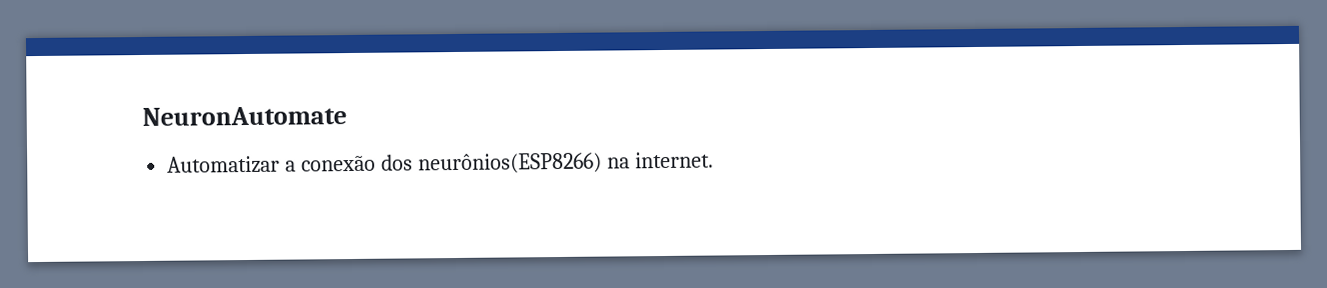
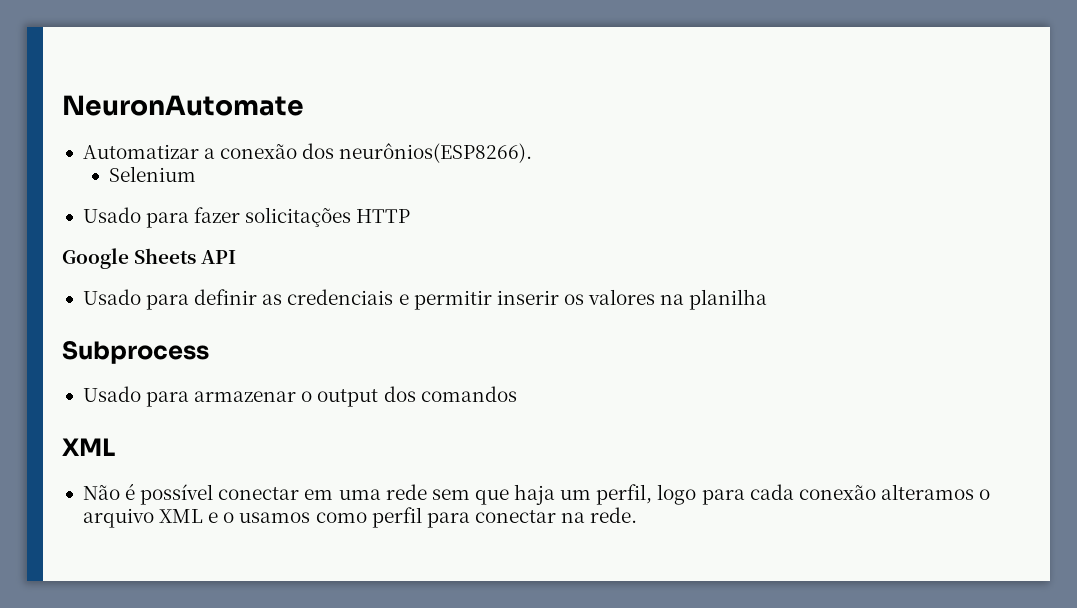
- Automatizar a conexão dos neurônios(ESP8266) na internet.
+ Automatizar a conexão dos neurônios(ESP8266).
+ Selenium
+ Usado para fazer solicitações HTTP
+ Google Sheets API
+ Usado para definir as credenciais e permitir inserir os valores na planilha
+ Subprocess
+ Usado para armazenar o output dos comandos
+ XML
+ Não é possível conectar em uma rede sem que haja um perfil, logo para cada conexão alteramos o arquivo XML e o usamos como perfil para conectar na rede.

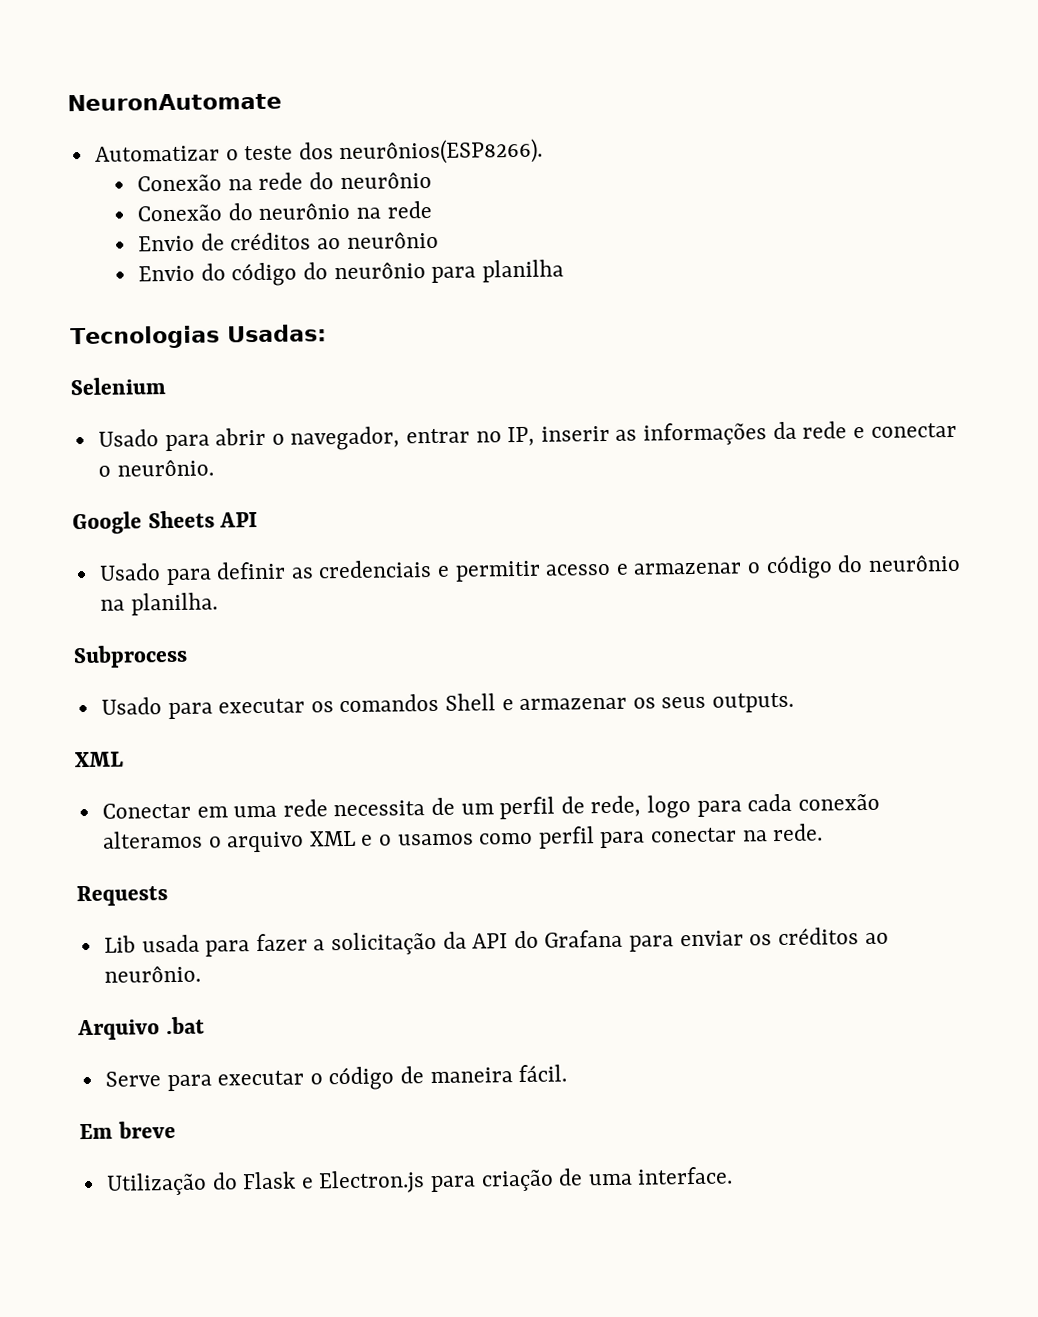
- Automatizar a conexão dos neurônios(ESP8266).
+ Automatizar o teste dos neurônios(ESP8266).
+ Conexão na rede do neurônio
+ Conexão do neurônio na rede
+ Envio de créditos ao neurônio
+ Envio do código do neurônio para planilha
+ Tecnologias Usadas:
  Selenium
- Usado para fazer solicitações HTTP
+ Usado para abrir o navegador, entrar no IP, inserir as informações da rede e conectar o neurônio.
- Usado para definir as credenciais e permitir inserir os valores na planilha
+ Usado para definir as credenciais e permitir acesso e armazenar o código do neurônio na planilha.
  Subprocess
- Usado para armazenar o output dos comandos
+ Usado para executar os comandos Shell e armazenar os seus outputs.
  XML
- Não é possível conectar em uma rede sem que haja um perfil, logo para cada conexão alteramos o arquivo XML e o usamos como perfil para conectar na rede.
+ Conectar em uma rede necessita de um perfil de rede, logo para cada conexão alteramos o arquivo XML e o usamos como perfil para conectar na rede.
+ Requests
+ Lib usada para fazer a solicitação da API do Grafana para enviar os créditos ao neurônio.
+ Arquivo .bat
+ Serve para executar o código de maneira fácil.
+ Em breve
+ Utilização do Flask e Electron.js para criação de uma interface.

